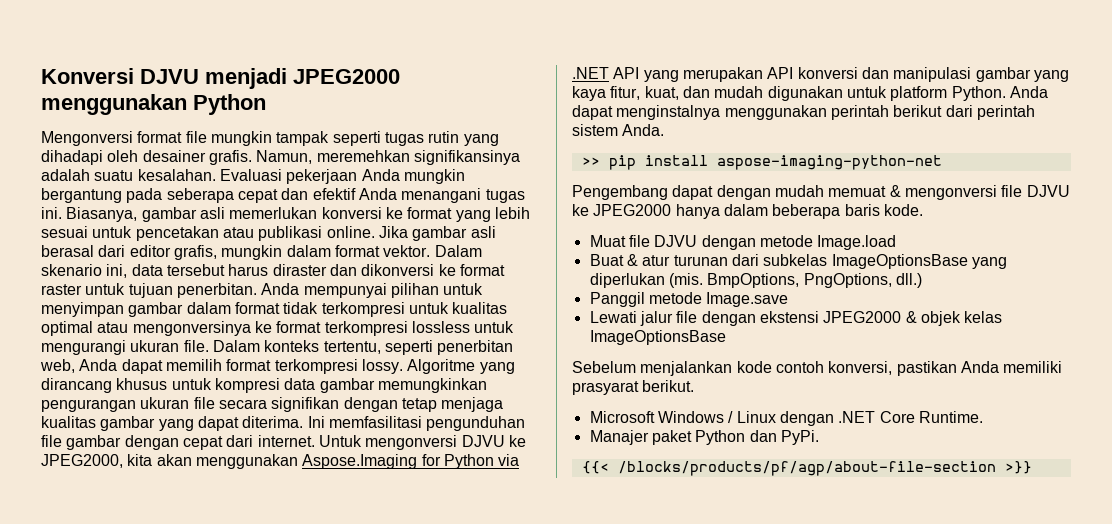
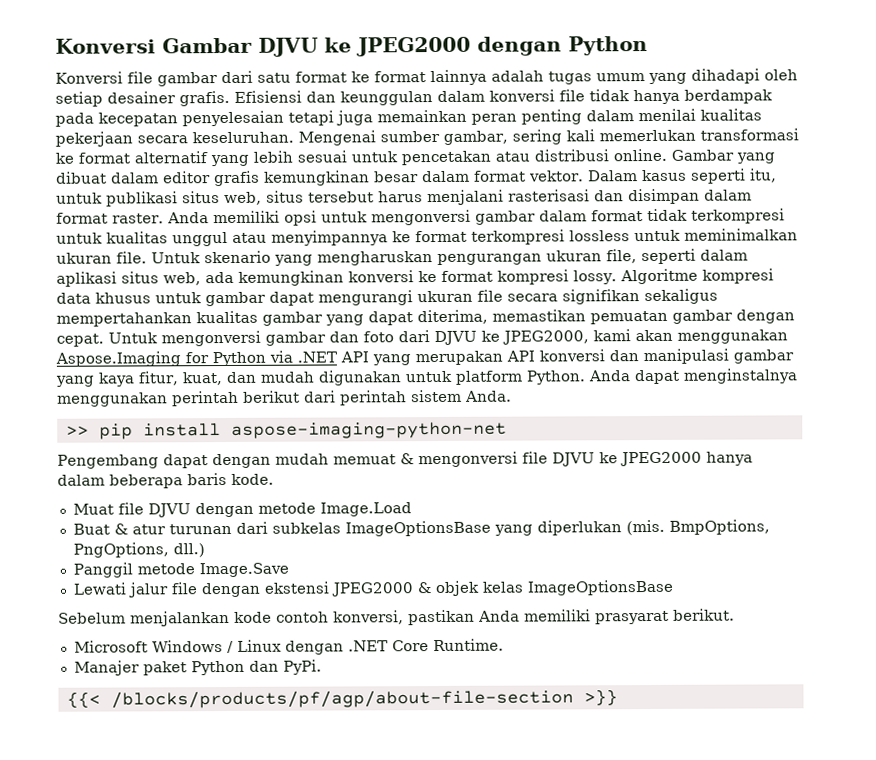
- Konversi DJVU menjadi JPEG2000 menggunakan Python
- Mengonversi format file mungkin tampak seperti tugas rutin yang dihadapi oleh desainer grafis.
+ Konversi Gambar DJVU ke JPEG2000 dengan Python
+ Konversi file gambar dari satu format ke format lainnya adalah tugas umum yang dihadapi oleh setiap desainer grafis.
- Namun, meremehkan signifikansinya adalah suatu kesalahan. Evaluasi pekerjaan Anda mungkin bergantung pada seberapa cepat dan efektif Anda menangani tugas ini. Biasanya, gambar asli memerlukan konversi ke format yang lebih sesuai untuk pencetakan atau publikasi online. Jika gambar asli berasal dari editor grafis, mungkin dalam format vektor. Dalam skenario ini, data tersebut harus diraster dan dikonversi ke format raster untuk tujuan penerbitan. Anda mempunyai pilihan untuk menyimpan gambar dalam format tidak terkompresi untuk kualitas optimal atau mengonversinya ke format terkompresi lossless untuk mengurangi ukuran file.
+ Efisiensi dan keunggulan dalam konversi file tidak hanya berdampak pada kecepatan penyelesaian tetapi juga memainkan peran penting dalam menilai kualitas pekerjaan secara keseluruhan. Mengenai sumber gambar, sering kali memerlukan transformasi ke format alternatif yang lebih sesuai untuk pencetakan atau distribusi online. Gambar yang dibuat dalam editor grafis kemungkinan besar dalam format vektor. Dalam kasus seperti itu, untuk publikasi situs web, situs tersebut harus menjalani rasterisasi dan disimpan dalam format raster. Anda memiliki opsi untuk mengonversi gambar dalam format tidak terkompresi untuk kualitas unggul atau menyimpannya ke format terkompresi lossless untuk meminimalkan ukuran file.
- Dalam konteks tertentu, seperti penerbitan web, Anda dapat memilih format terkompresi lossy. Algoritme yang dirancang khusus untuk kompresi data gambar memungkinkan pengurangan ukuran file secara signifikan dengan tetap menjaga kualitas gambar yang dapat diterima. Ini memfasilitasi pengunduhan file gambar dengan cepat dari internet. Untuk mengonversi DJVU ke JPEG2000, kita akan menggunakan Aspose.Imaging for Python via .NET API yang merupakan API konversi dan manipulasi gambar yang kaya fitur, kuat, dan mudah digunakan untuk platform Python.
+ Untuk skenario yang mengharuskan pengurangan ukuran file, seperti dalam aplikasi situs web, ada kemungkinan konversi ke format kompresi lossy. Algoritme kompresi data khusus untuk gambar dapat mengurangi ukuran file secara signifikan sekaligus mempertahankan kualitas gambar yang dapat diterima, memastikan pemuatan gambar dengan cepat. Untuk mengonversi gambar dan foto dari DJVU ke JPEG2000, kami akan menggunakan Aspose.Imaging for Python via .NET API yang merupakan API konversi dan manipulasi gambar yang kaya fitur, kuat, dan mudah digunakan untuk platform Python.
- Muat file DJVU dengan metode Image.load
+ Muat file DJVU dengan metode Image.Load
- Panggil metode Image.save
+ Panggil metode Image.Save

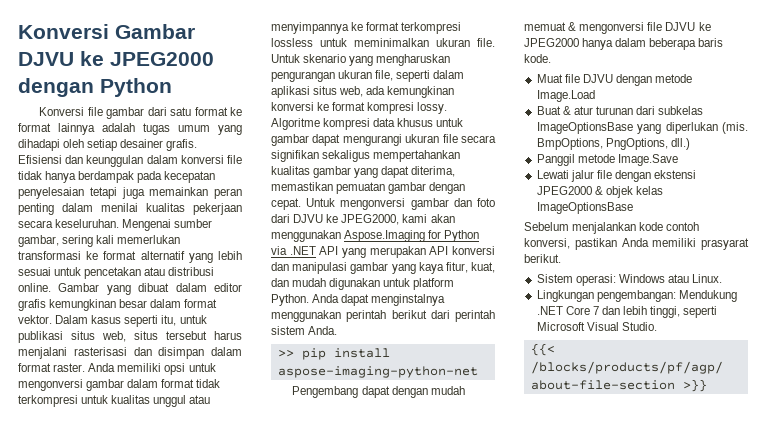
- Microsoft Windows / Linux dengan .NET Core Runtime.
- Manajer paket Python dan PyPi.
+ Sistem operasi: Windows atau Linux.
+ Lingkungan pengembangan: Mendukung .NET Core 7 dan lebih tinggi, seperti Microsoft Visual Studio.

